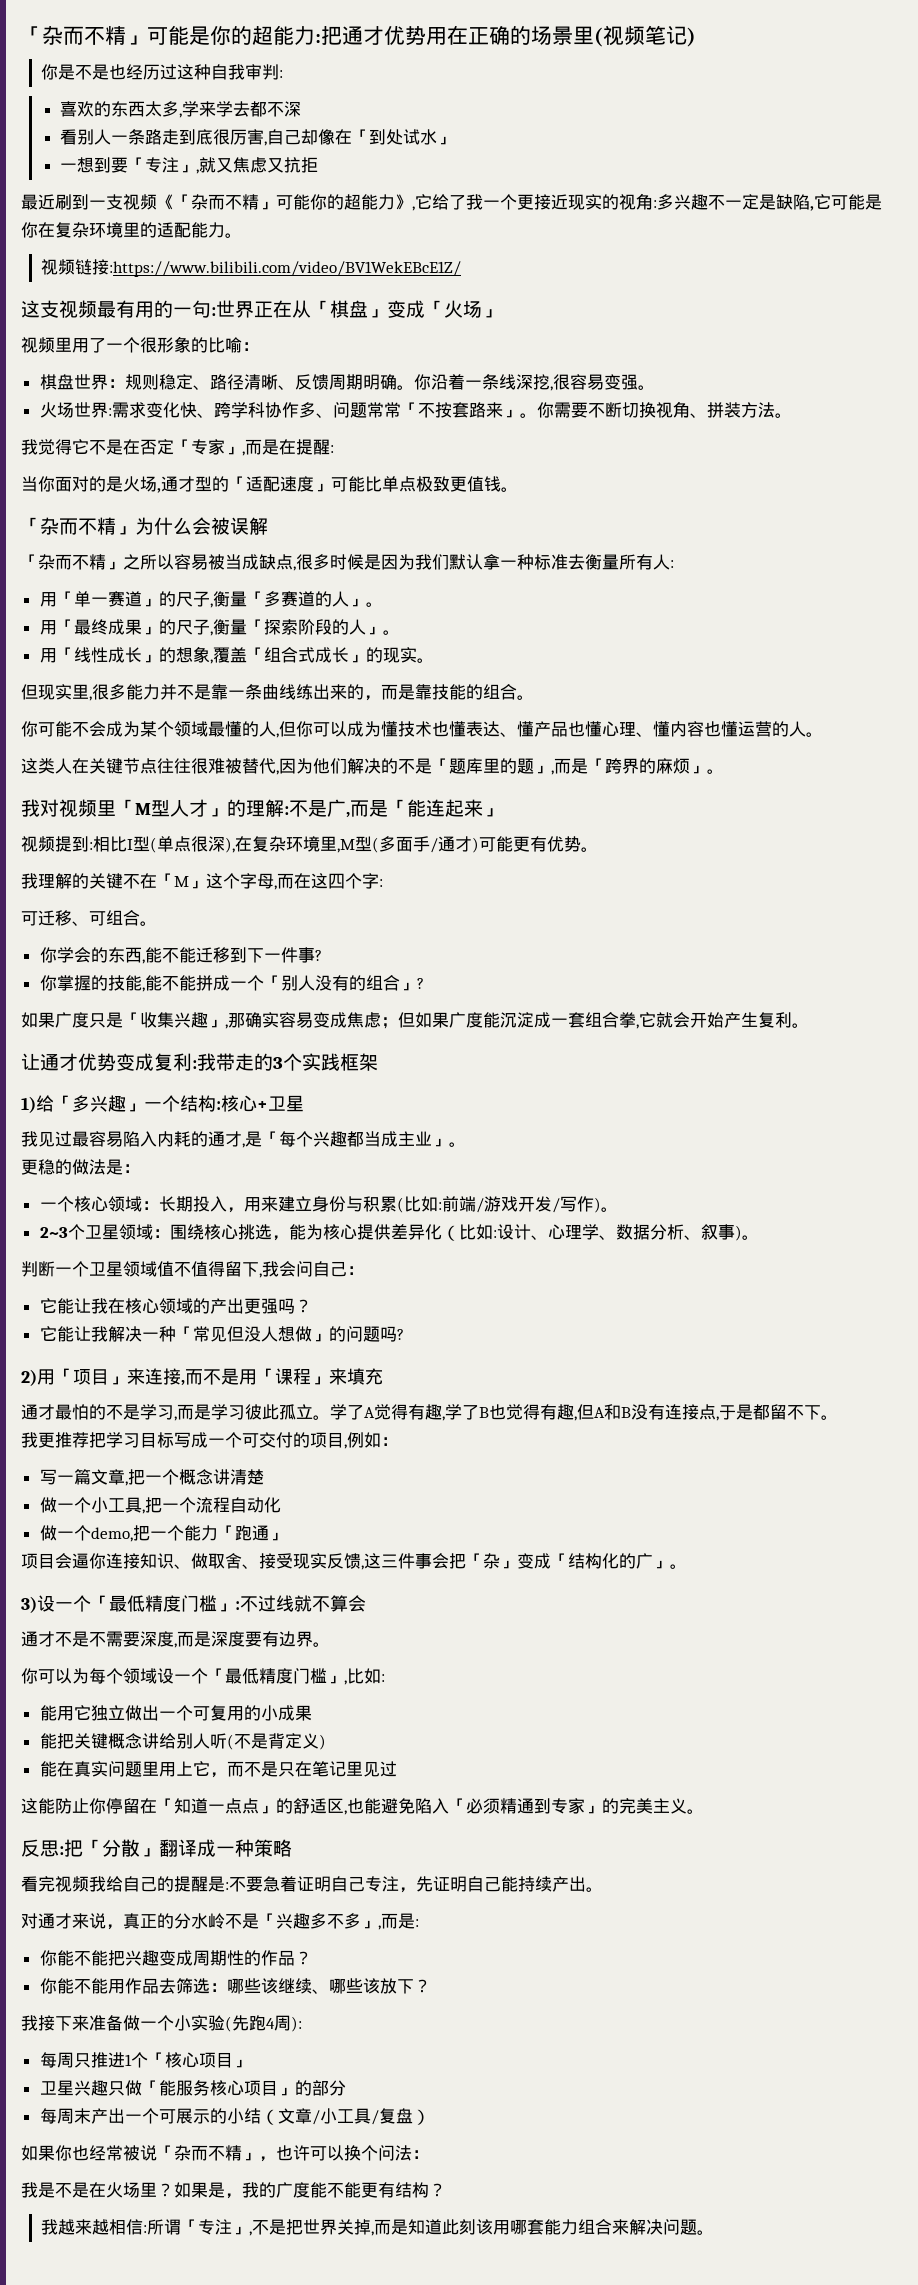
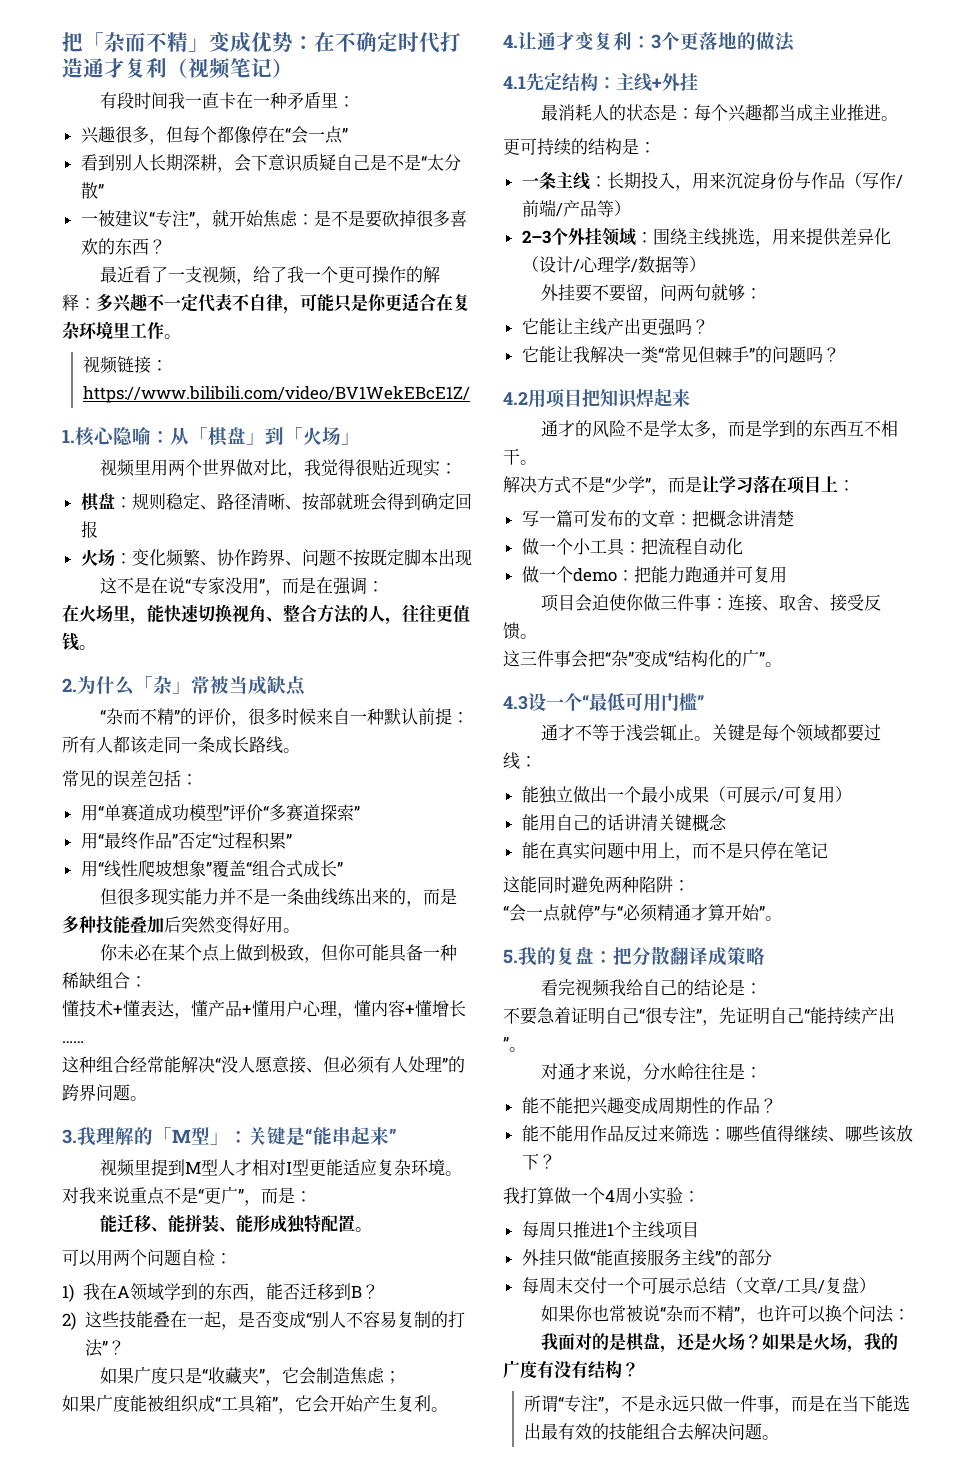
- 「杂而不精」可能是你的超能力:把通才优势用在正确的场景里(视频笔记)
- 你是不是也经历过这种自我审判:
- 喜欢的东西太多,学来学去都不深
- 看别人一条路走到底很厉害,自己却像在「到处试水」
- 一想到要「专注」,就又焦虑又抗拒
+ 把「杂而不精」变成优势：在不确定时代打造通才复利（视频笔记）
+ 有段时间我一直卡在一种矛盾里：
+ 兴趣很多，但每个都像停在“会一点”
+ 看到别人长期深耕，会下意识质疑自己是不是“太分散”
+ 一被建议“专注”，就开始焦虑：是不是要砍掉很多喜欢的东西？
- 最近刷到一支视频《「杂而不精」可能你的超能力》,它给了我一个更接近现实的视角:多兴趣不一定是缺陷,它可能是你在复杂环境里的适配能力。
+ 最近看了一支视频，给了我一个更可操作的解释：多兴趣不一定代表不自律，可能只是你更适合在复杂环境里工作。
- 视频链接:https://www.bilibili.com/video/BV1WekEBcE1Z/
- 这支视频最有用的一句:世界正在从「棋盘」变成「火场」
+ 视频链接：https://www.bilibili.com/video/BV1WekEBcE1Z/
+ 1.核心隐喻：从「棋盘」到「火场」
- 视频里用了一个很形象的比喻：
+ 视频里用两个世界做对比，我觉得很贴近现实：
- 棋盘世界：规则稳定、路径清晰、反馈周期明确。你沿着一条线深挖,很容易变强。
- 火场世界:需求变化快、跨学科协作多、问题常常「不按套路来」。你需要不断切换视角、拼装方法。
- 我觉得它不是在否定「专家」,而是在提醒:
- 当你面对的是火场,通才型的「适配速度」可能比单点极致更值钱。
- 「杂而不精」为什么会被误解
- 「杂而不精」之所以容易被当成缺点,很多时候是因为我们默认拿一种标准去衡量所有人:
- 用「单一赛道」的尺子,衡量「多赛道的人」。
- 用「最终成果」的尺子,衡量「探索阶段的人」。
- 用「线性成长」的想象,覆盖「组合式成长」的现实。
- 但现实里,很多能力并不是靠一条曲线练出来的，而是靠技能的组合。
- 你可能不会成为某个领域最懂的人,但你可以成为懂技术也懂表达、懂产品也懂心理、懂内容也懂运营的人。
- 这类人在关键节点往往很难被替代,因为他们解决的不是「题库里的题」,而是「跨界的麻烦」。
- 我对视频里「M型人才」的理解:不是广,而是「能连起来」
- 视频提到:相比I型(单点很深),在复杂环境里,M型(多面手/通才)可能更有优势。
- 我理解的关键不在「M」这个字母,而在这四个字:
- 可迁移、可组合。
- 你学会的东西,能不能迁移到下一件事?
- 你掌握的技能,能不能拼成一个「别人没有的组合」?
- 如果广度只是「收集兴趣」,那确实容易变成焦虑；但如果广度能沉淀成一套组合拳,它就会开始产生复利。
- 让通才优势变成复利:我带走的3个实践框架
- 1)给「多兴趣」一个结构:核心+卫星
- 我见过最容易陷入内耗的通才,是「每个兴趣都当成主业」。
+ 棋盘：规则稳定、路径清晰、按部就班会得到确定回报
+ 火场：变化频繁、协作跨界、问题不按既定脚本出现
+ 这不是在说“专家没用”，而是在强调：
+ 在火场里，能快速切换视角、整合方法的人，往往更值钱。
+ 2.为什么「杂」常被当成缺点
+ “杂而不精”的评价，很多时候来自一种默认前提：所有人都该走同一条成长路线。
+ 常见的误差包括：
+ 用“单赛道成功模型”评价“多赛道探索”
+ 用“最终作品”否定“过程积累”
+ 用“线性爬坡想象”覆盖“组合式成长”
+ 但很多现实能力并不是一条曲线练出来的，而是多种技能叠加后突然变得好用。
+ 你未必在某个点上做到极致，但你可能具备一种稀缺组合：
+ 懂技术+懂表达，懂产品+懂用户心理，懂内容+懂增长……
+ 这种组合经常能解决“没人愿意接、但必须有人处理”的跨界问题。
+ 3.我理解的「M型」：关键是“能串起来”
+ 视频里提到M型人才相对I型更能适应复杂环境。对我来说重点不是“更广”，而是：
+ 能迁移、能拼装、能形成独特配置。
+ 可以用两个问题自检：
+ 1)我在A领域学到的东西，能否迁移到B？
+ 2)这些技能叠在一起，是否变成“别人不容易复制的打法”？
+ 如果广度只是“收藏夹”，它会制造焦虑；
+ 如果广度能被组织成“工具箱”，它会开始产生复利。
+ 4.让通才变复利：3个更落地的做法
+ 4.1先定结构：主线+外挂
+ 最消耗人的状态是：每个兴趣都当成主业推进。
- 更稳的做法是：
+ 更可持续的结构是：
- 一个核心领域：长期投入，用来建立身份与积累(比如:前端/游戏开发/写作)。
- 2~3个卫星领域：围绕核心挑选，能为核心提供差异化（比如:设计、心理学、数据分析、叙事)。
- 判断一个卫星领域值不值得留下,我会问自己：
+ 一条主线：长期投入，用来沉淀身份与作品（写作/前端/产品等）
+ 2–3个外挂领域：围绕主线挑选，用来提供差异化（设计/心理学/数据等）
+ 外挂要不要留，问两句就够：
- 它能让我在核心领域的产出更强吗？
+ 它能让主线产出更强吗？
- 它能让我解决一种「常见但没人想做」的问题吗?
- 2)用「项目」来连接,而不是用「课程」来填充
- 通才最怕的不是学习,而是学习彼此孤立。学了A觉得有趣,学了B也觉得有趣,但A和B没有连接点,于是都留不下。
- 我更推荐把学习目标写成一个可交付的项目,例如：
+ 它能让我解决一类“常见但棘手”的问题吗？
+ 4.2用项目把知识焊起来
+ 通才的风险不是学太多，而是学到的东西互不相干。
+ 解决方式不是“少学”，而是让学习落在项目上：
- 写一篇文章,把一个概念讲清楚
+ 写一篇可发布的文章：把概念讲清楚
- 做一个小工具,把一个流程自动化
+ 做一个小工具：把流程自动化
- 做一个demo,把一个能力「跑通」
- 项目会逼你连接知识、做取舍、接受现实反馈,这三件事会把「杂」变成「结构化的广」。
- 3)设一个「最低精度门槛」:不过线就不算会
- 通才不是不需要深度,而是深度要有边界。
- 你可以为每个领域设一个「最低精度门槛」,比如:
- 能用它独立做出一个可复用的小成果
- 能把关键概念讲给别人听(不是背定义)
+ 做一个demo：把能力跑通并可复用
+ 项目会迫使你做三件事：连接、取舍、接受反馈。
+ 这三件事会把“杂”变成“结构化的广”。
+ 4.3设一个“最低可用门槛”
+ 通才不等于浅尝辄止。关键是每个领域都要过线：
+ 能独立做出一个最小成果（可展示/可复用）
+ 能用自己的话讲清关键概念
- 能在真实问题里用上它，而不是只在笔记里见过
+ 能在真实问题中用上，而不是只停在笔记
- 这能防止你停留在「知道一点点」的舒适区,也能避免陷入「必须精通到专家」的完美主义。
- 反思:把「分散」翻译成一种策略
+ 这能同时避免两种陷阱：
+ “会一点就停”与“必须精通才算开始”。
+ 5.我的复盘：把分散翻译成策略
- 看完视频我给自己的提醒是:不要急着证明自己专注，先证明自己能持续产出。
+ 看完视频我给自己的结论是：
+ 不要急着证明自己“很专注”，先证明自己“能持续产出”。
- 对通才来说，真正的分水岭不是「兴趣多不多」,而是:
- 你能不能把兴趣变成周期性的作品？
+ 对通才来说，分水岭往往是：
+ 能不能把兴趣变成周期性的作品？
- 你能不能用作品去筛选：哪些该继续、哪些该放下？
+ 能不能用作品反过来筛选：哪些值得继续、哪些该放下？
- 我接下来准备做一个小实验(先跑4周):
+ 我打算做一个4周小实验：
- 每周只推进1个「核心项目」
- 卫星兴趣只做「能服务核心项目」的部分
+ 每周只推进1个主线项目
+ 外挂只做“能直接服务主线”的部分
- 每周末产出一个可展示的小结（文章/小工具/复盘）
+ 每周末交付一个可展示总结（文章/工具/复盘）
- 如果你也经常被说「杂而不精」，也许可以换个问法：
+ 如果你也常被说“杂而不精”，也许可以换个问法：
- 我是不是在火场里？
+ 我面对的是棋盘，还是火场？
- 如果是，我的广度能不能更有结构？
+ 如果是火场，我的广度有没有结构？
- 我越来越相信:所谓「专注」,不是把世界关掉,而是知道此刻该用哪套能力组合来解决问题。
+ 所谓“专注”，不是永远只做一件事，而是在当下能选出最有效的技能组合去解决问题。

